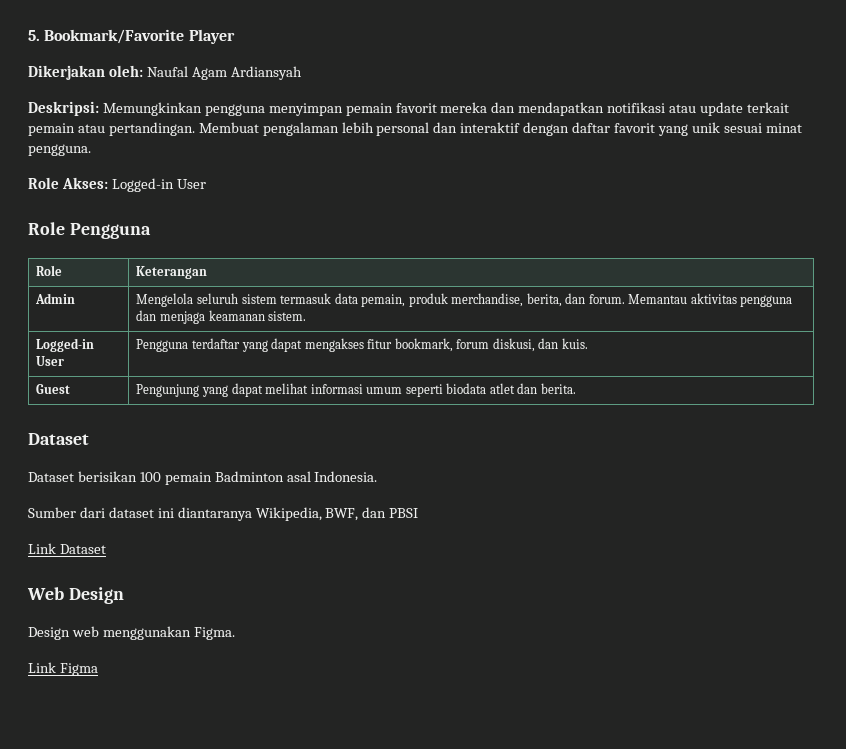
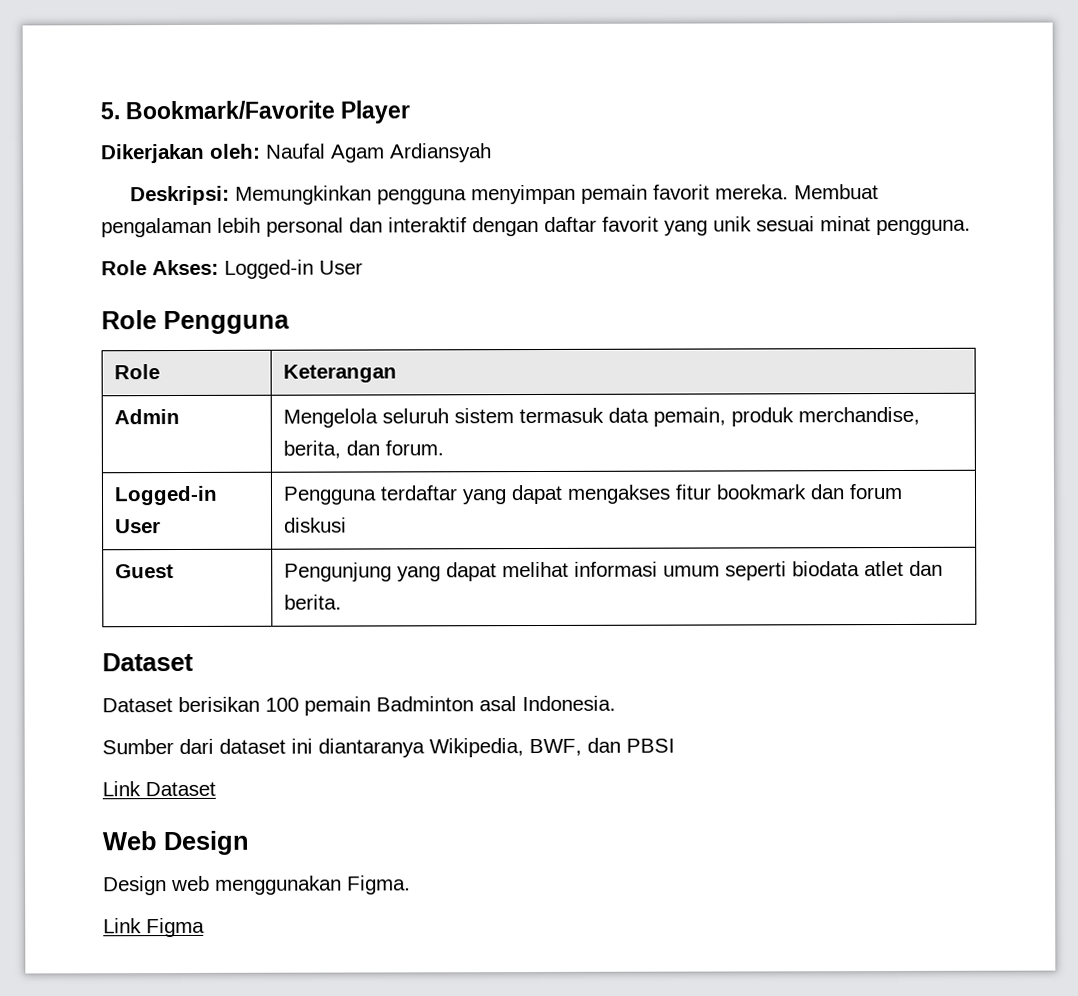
- Deskripsi: Memungkinkan pengguna menyimpan pemain favorit mereka dan mendapatkan notifikasi atau update terkait pemain atau pertandingan.
+ Deskripsi: Memungkinkan pengguna menyimpan pemain favorit mereka.
- Admin | Mengelola seluruh sistem termasuk data pemain, produk merchandise, berita, dan forum. Memantau aktivitas pengguna dan menjaga keamanan sistem.
+ Admin | Mengelola seluruh sistem termasuk data pemain, produk merchandise, berita, dan forum.
- Logged-in User | Pengguna terdaftar yang dapat mengakses fitur bookmark, forum diskusi, dan kuis.
+ Logged-in User | Pengguna terdaftar yang dapat mengakses fitur bookmark dan forum diskusi

